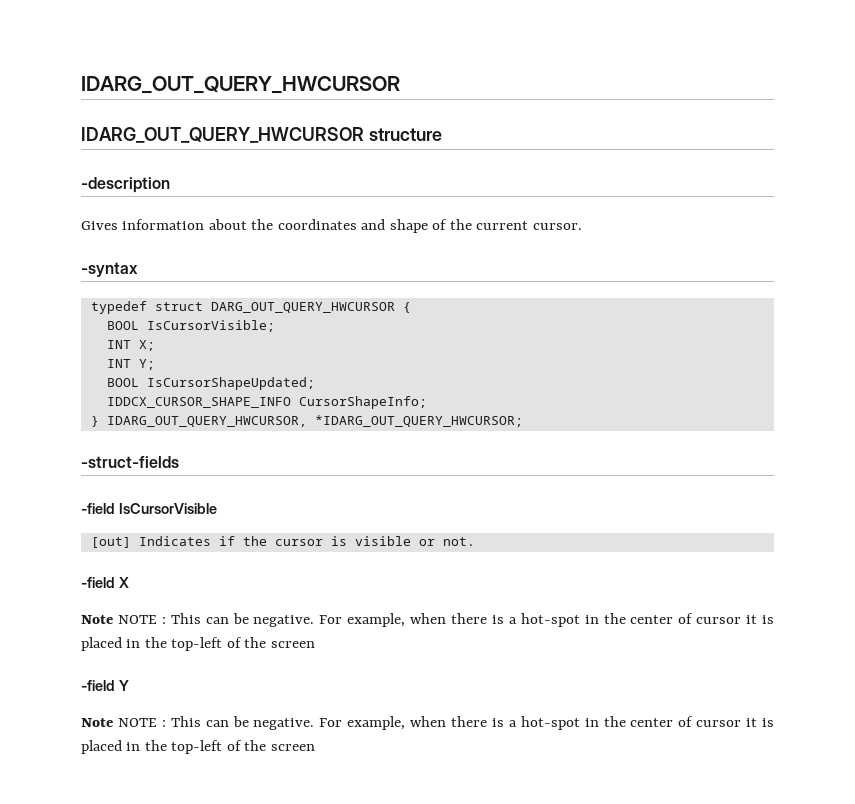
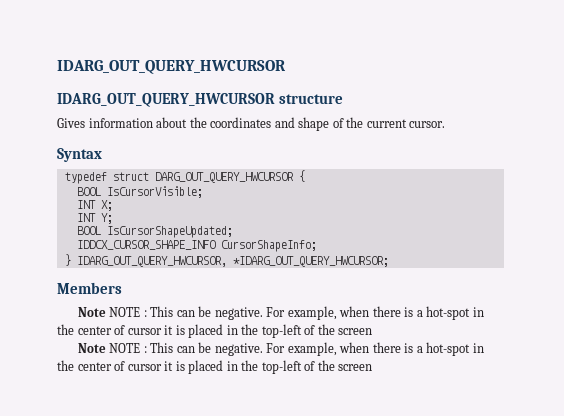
- -description
- -syntax
+ Syntax
- -struct-fields
- -field IsCursorVisible
- [out] Indicates if the cursor is visible or not.
- -field X
+ Members
- -field Y

